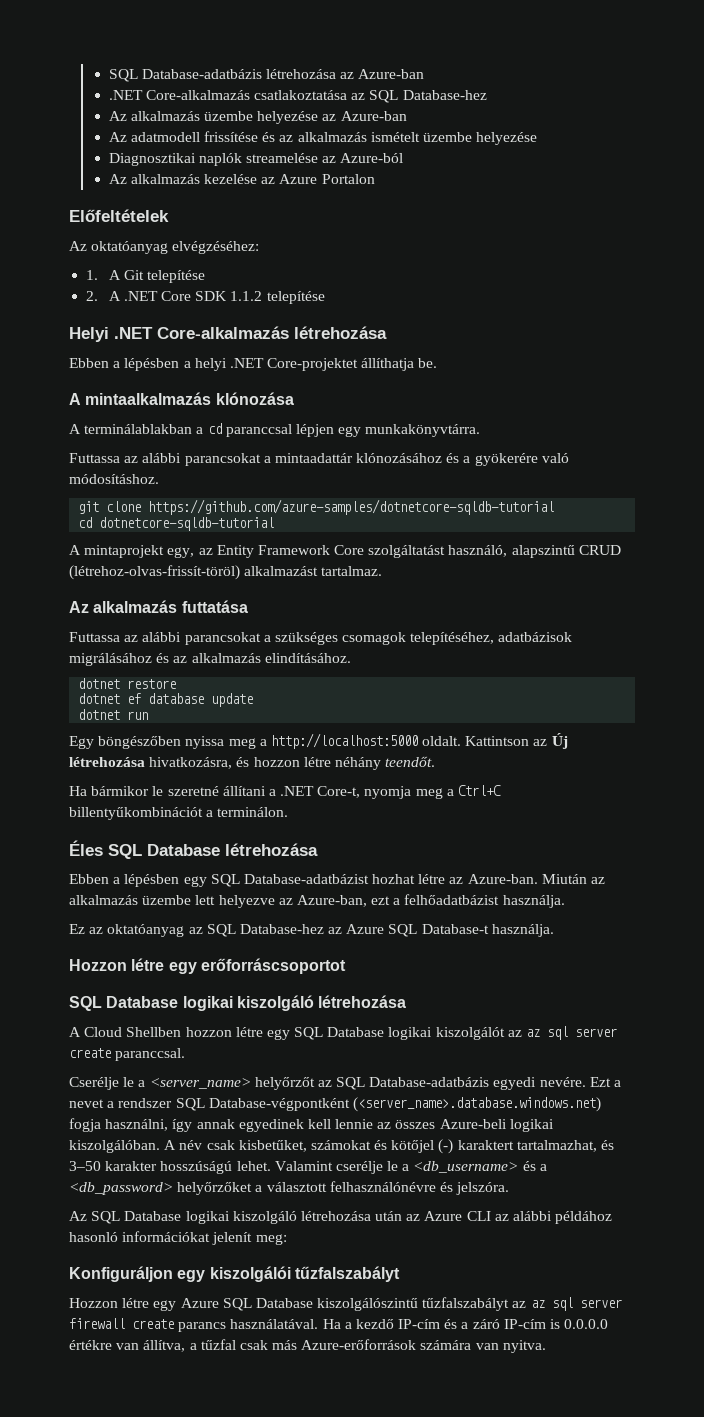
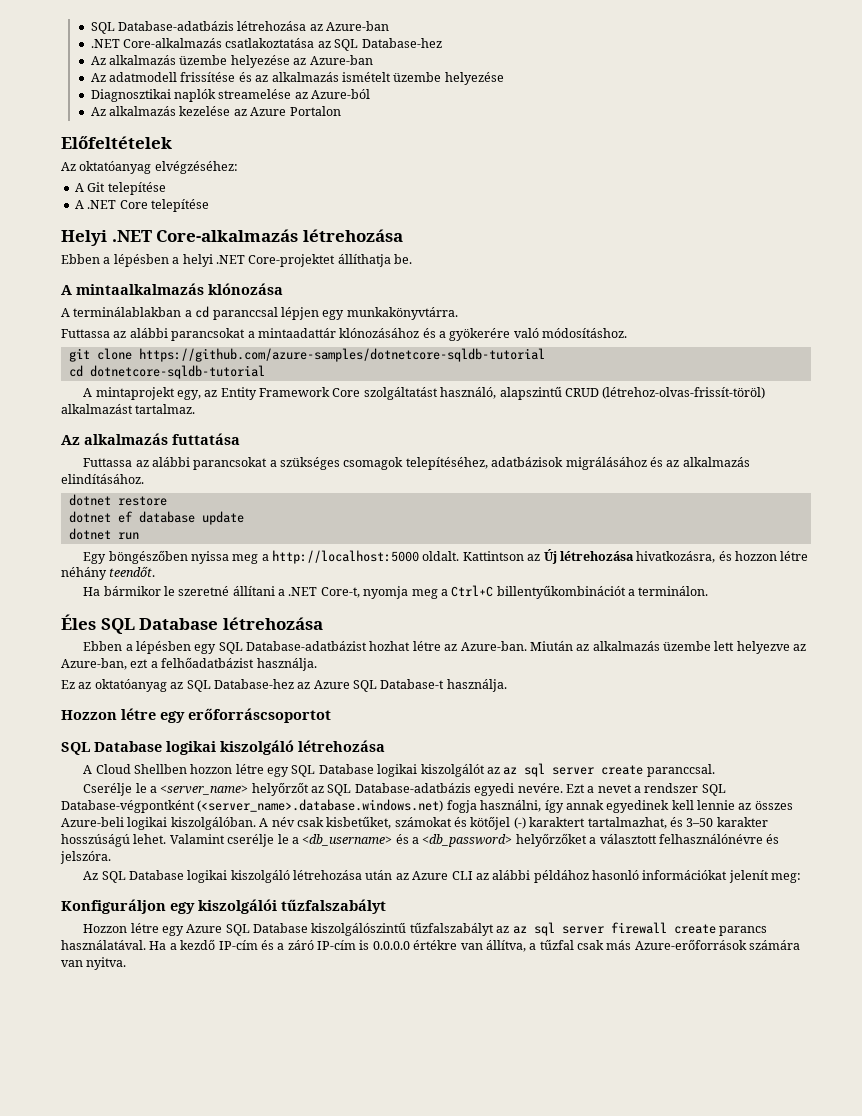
- 1. A Git telepítése
+ A Git telepítése
- 2. A .NET Core SDK 1.1.2 telepítése
+ A .NET Core telepítése

